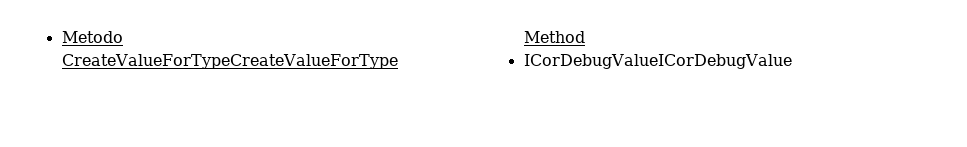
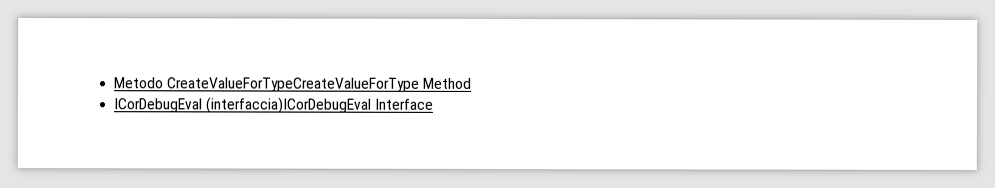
- ICorDebugValueICorDebugValue
+ ICorDebugEval (interfaccia)ICorDebugEval Interface

